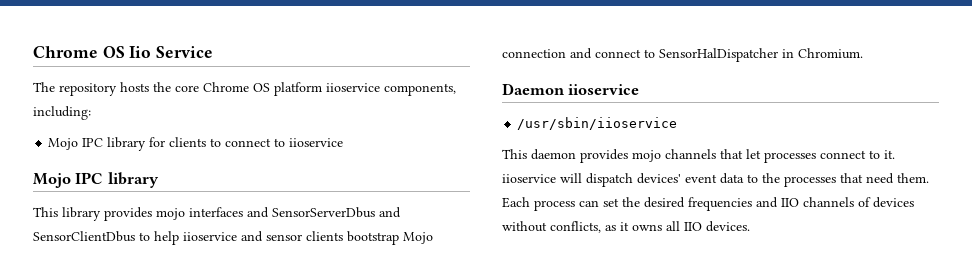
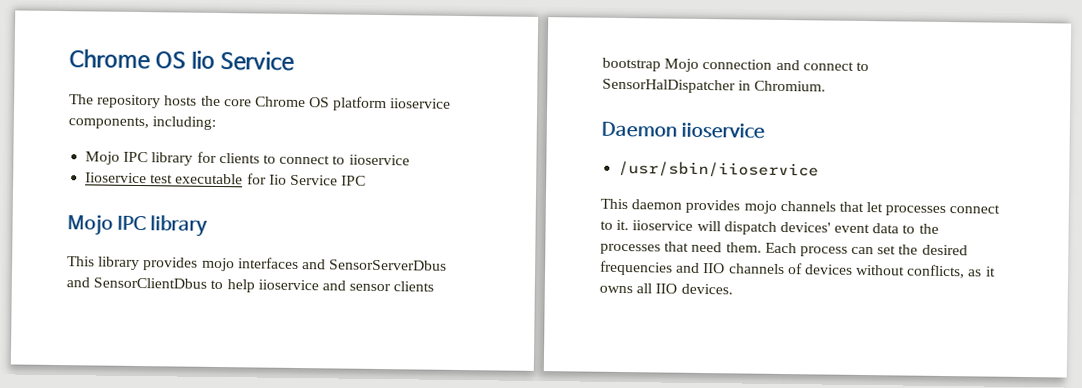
+ Iioservice test executable for Iio Service IPC

